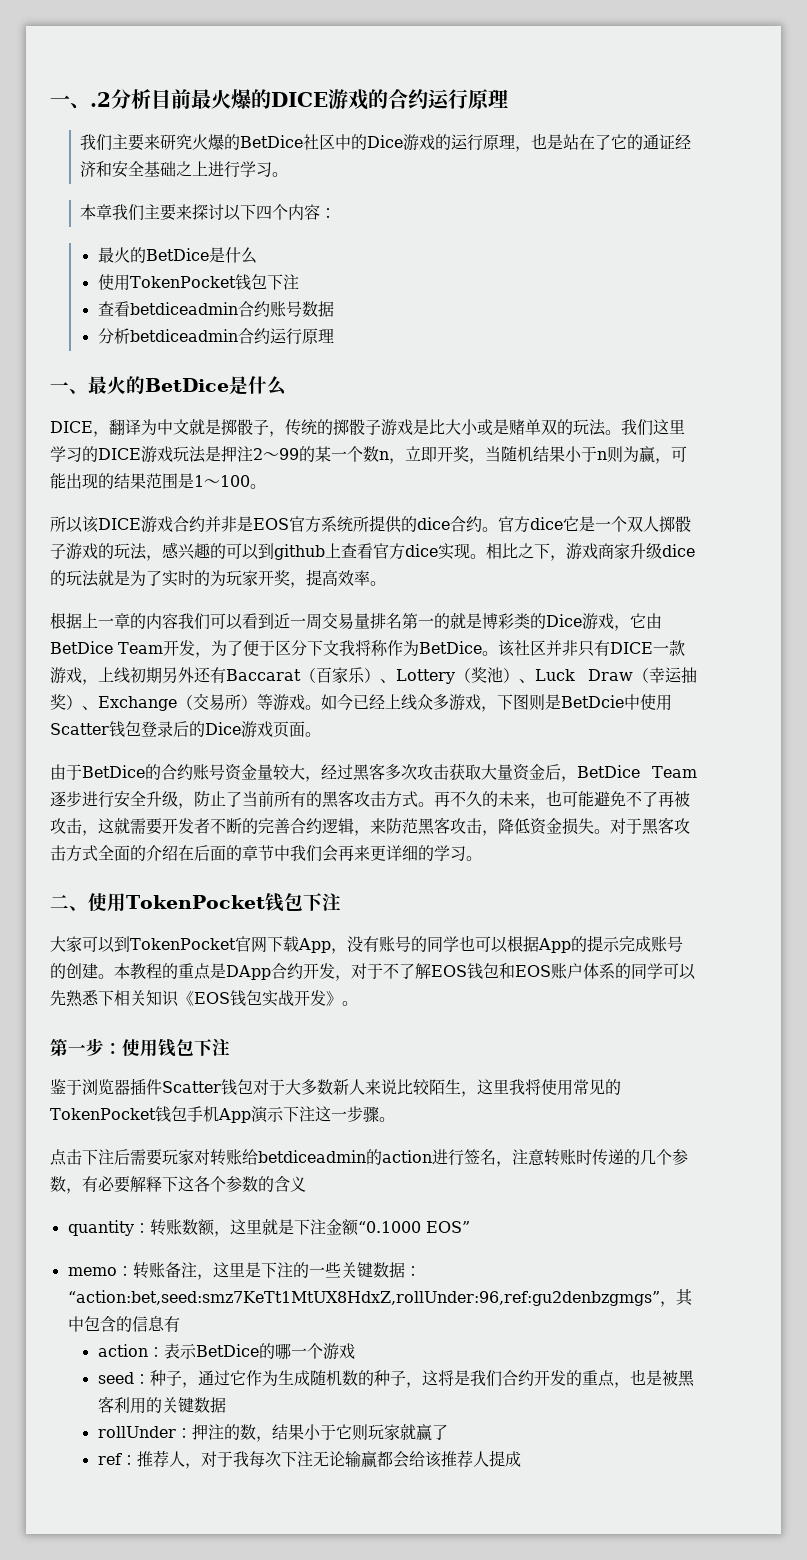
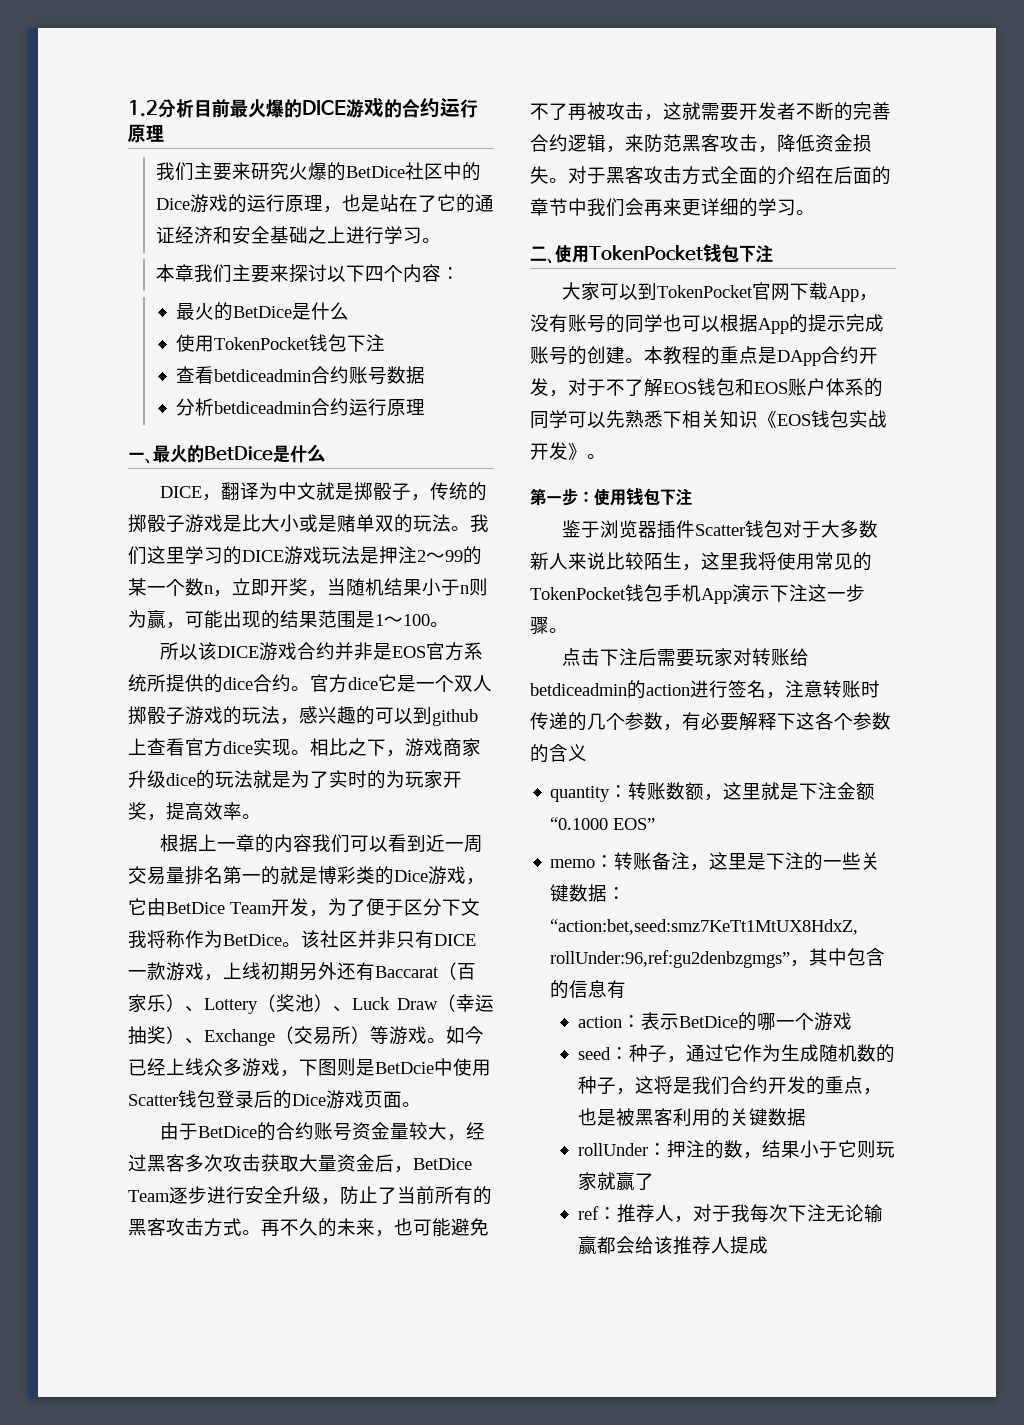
- 一、.2分析目前最火爆的DICE游戏的合约运行原理
+ 1.2分析目前最火爆的DICE游戏的合约运行原理

